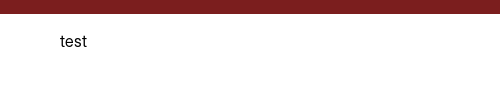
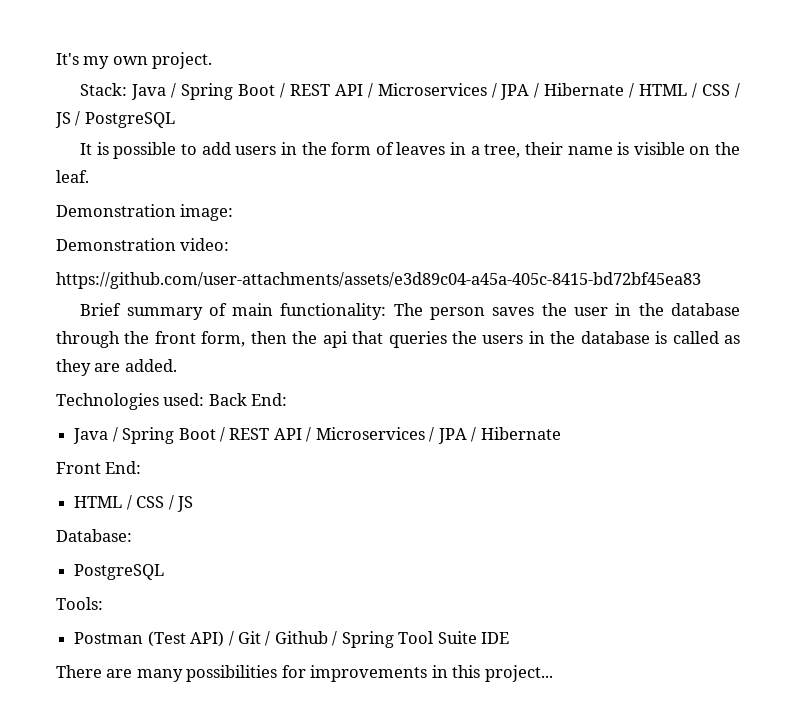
- test
+ It's my own project.
+ Stack: Java / Spring Boot / REST API / Microservices / JPA / Hibernate / HTML / CSS / JS / PostgreSQL
+ It is possible to add users in the form of leaves in a tree, their name is visible on the leaf.
+ Demonstration image:
+ Demonstration video:
+ https://github.com/user-attachments/assets/e3d89c04-a45a-405c-8415-bd72bf45ea83
+ Brief summary of main functionality: The person saves the user in the database through the front form, then the api that queries the users in the database is called as they are added.
+ Technologies used: Back End:
+ Java / Spring Boot / REST API / Microservices / JPA / Hibernate
+ Front End:
+ HTML / CSS / JS
+ Database:
+ PostgreSQL
+ Tools:
+ Postman (Test API) / Git / Github / Spring Tool Suite IDE
+ There are many possibilities for improvements in this project...

